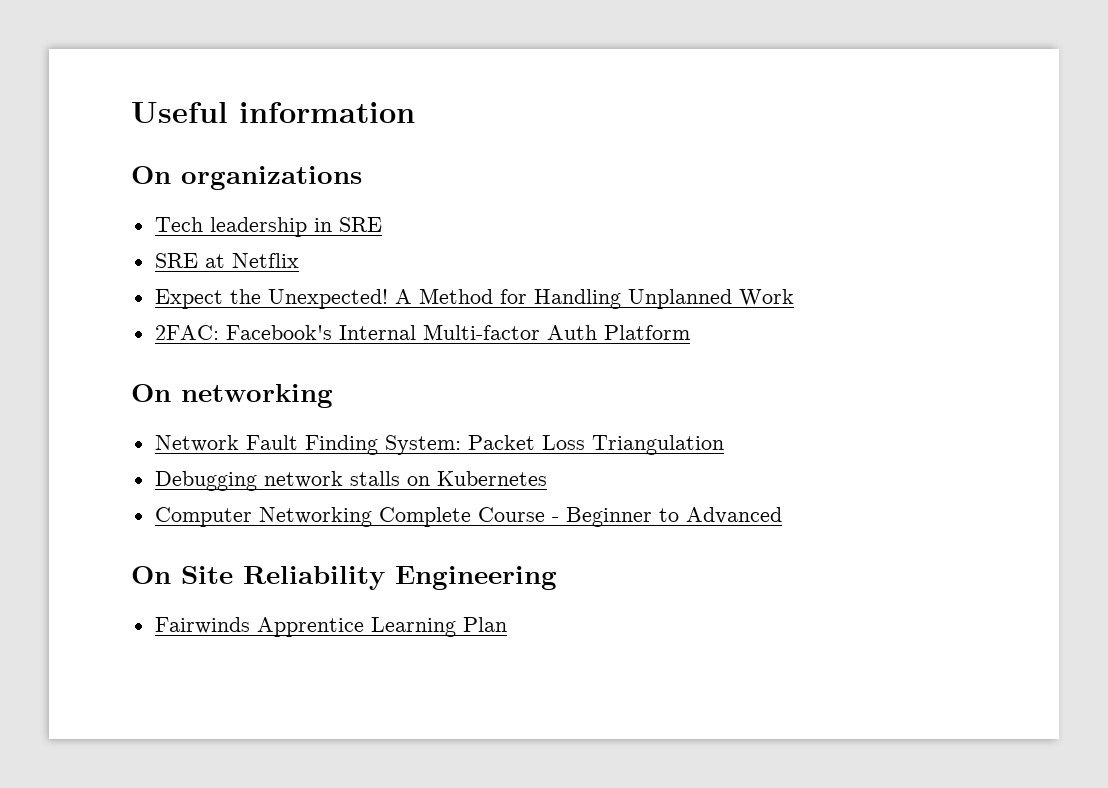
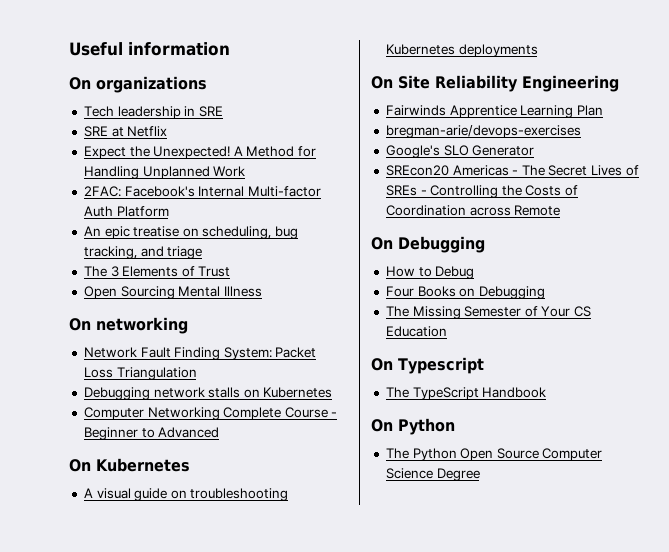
+ An epic treatise on scheduling, bug tracking, and triage
+ The 3 Elements of Trust
+ Open Sourcing Mental Illness
+ On Kubernetes
+ A visual guide on troubleshooting Kubernetes deployments
+ bregman-arie/devops-exercises
+ Google's SLO Generator
+ SREcon20 Americas - The Secret Lives of SREs - Controlling the Costs of Coordination across Remote
+ On Debugging
+ How to Debug
+ Four Books on Debugging
+ The Missing Semester of Your CS Education
+ On Typescript
+ The TypeScript Handbook
+ On Python
+ The Python Open Source Computer Science Degree

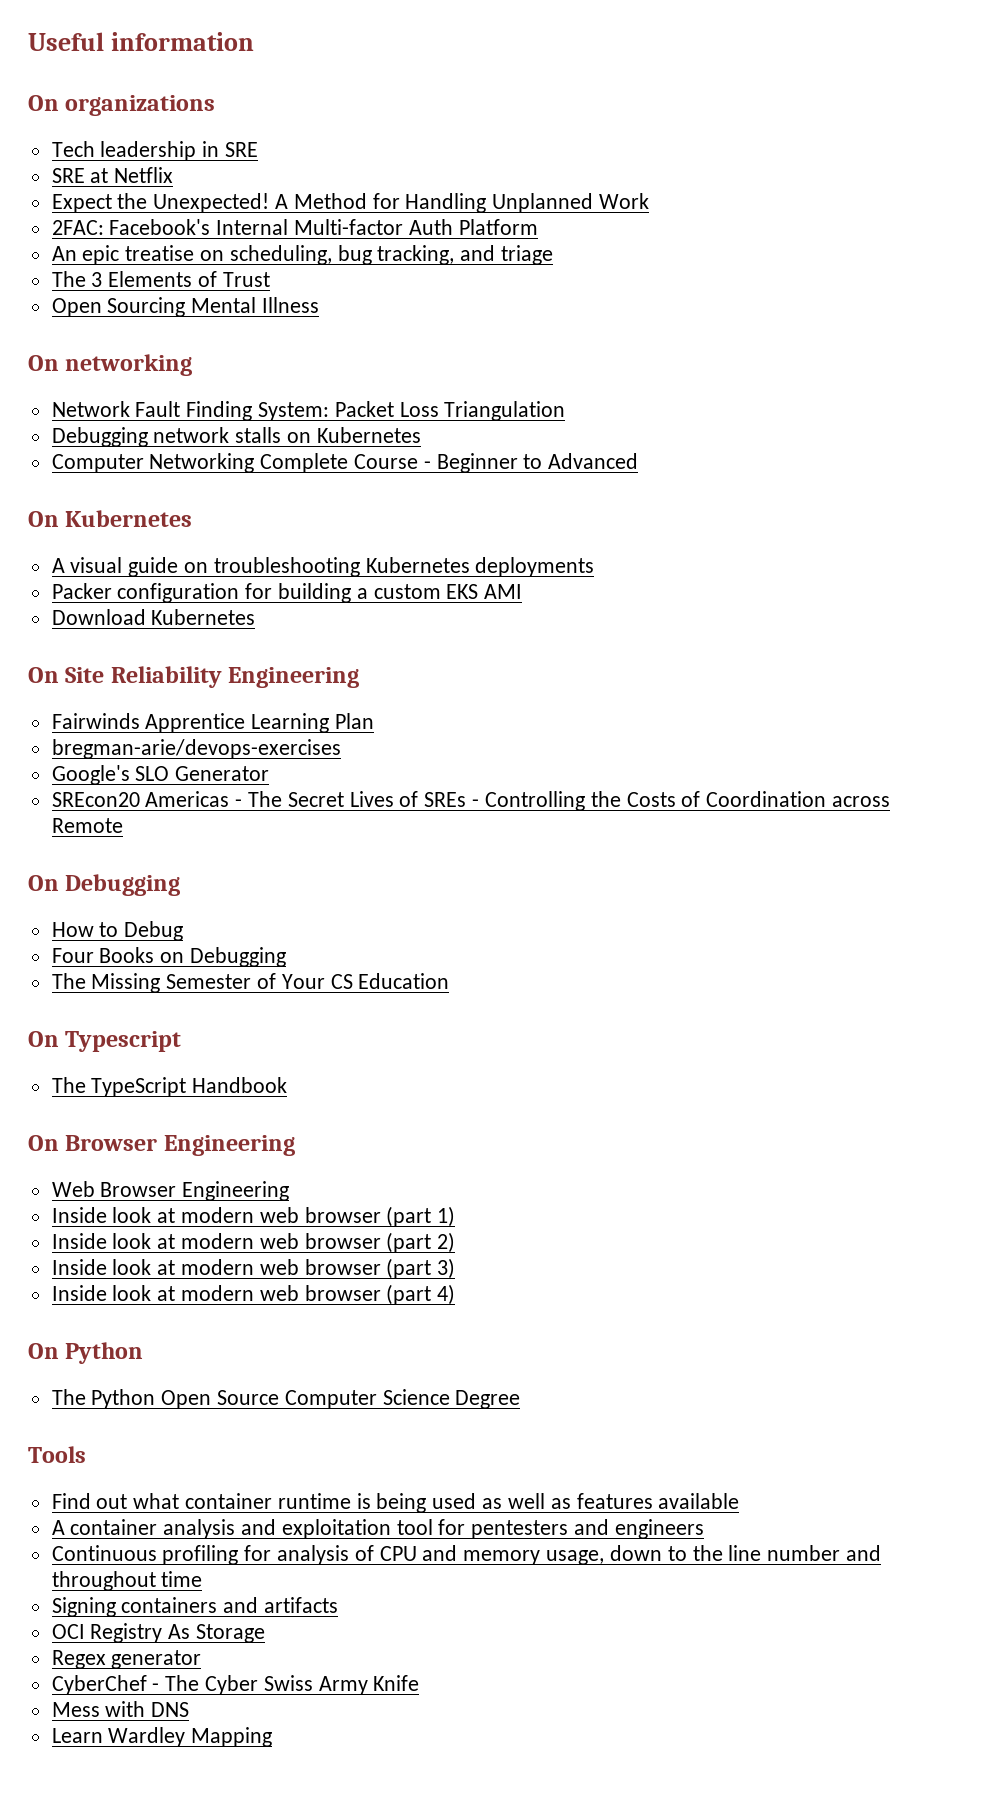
+ Packer configuration for building a custom EKS AMI
+ Download Kubernetes
+ On Browser Engineering
+ Web Browser Engineering
+ Inside look at modern web browser (part 1)
+ Inside look at modern web browser (part 2)
+ Inside look at modern web browser (part 3)
+ Inside look at modern web browser (part 4)
+ Tools
+ Find out what container runtime is being used as well as features available
+ A container analysis and exploitation tool for pentesters and engineers
+ Continuous profiling for analysis of CPU and memory usage, down to the line number and throughout time
+ Signing containers and artifacts
+ OCI Registry As Storage
+ Regex generator
+ CyberChef - The Cyber Swiss Army Knife
+ Mess with DNS
+ Learn Wardley Mapping

